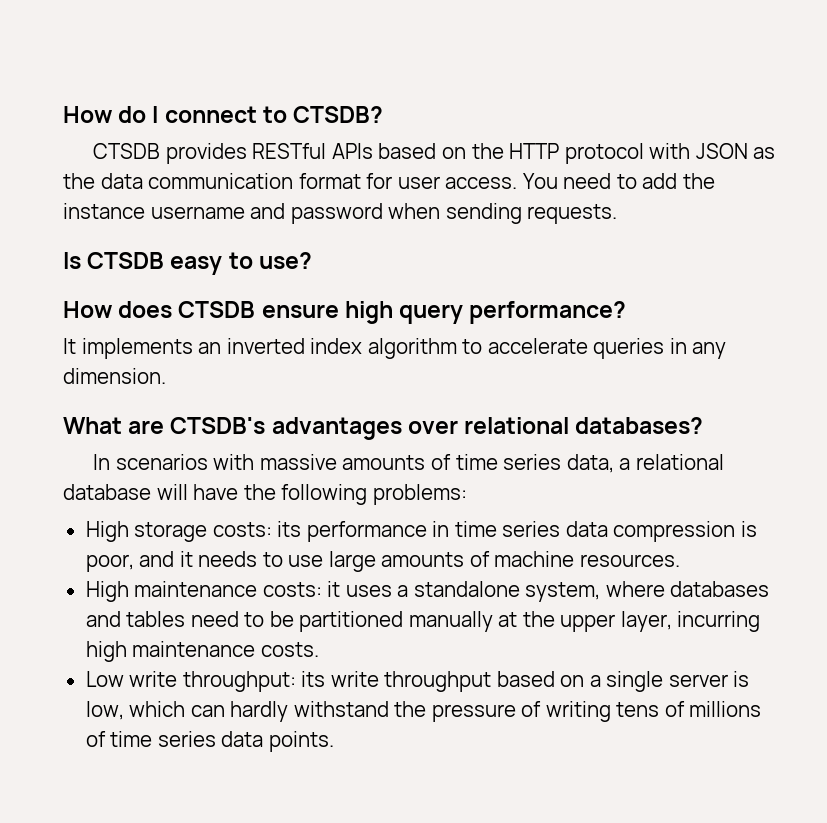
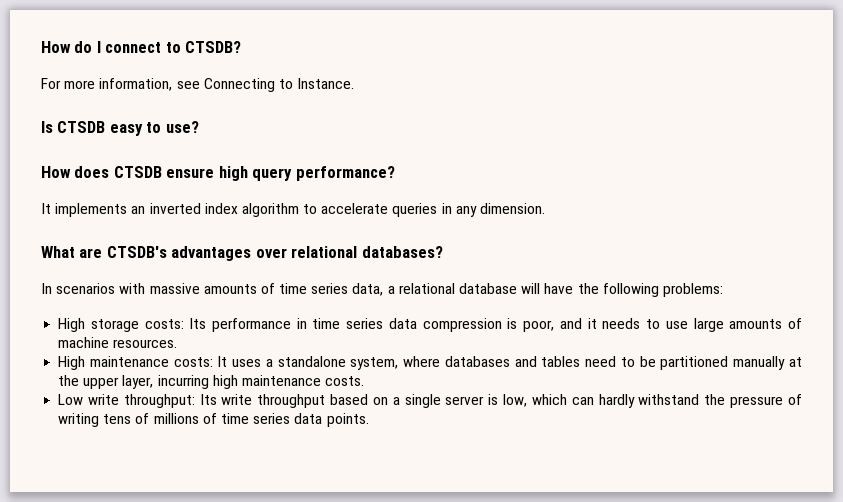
- CTSDB provides RESTful APIs based on the HTTP protocol with JSON as the data communication format for user access. You need to add the instance username and password when sending requests.
+ For more information, see Connecting to Instance.
- High storage costs: its performance in time series data compression is poor, and it needs to use large amounts of machine resources.
+ High storage costs: Its performance in time series data compression is poor, and it needs to use large amounts of machine resources.
- High maintenance costs: it uses a standalone system, where databases and tables need to be partitioned manually at the upper layer, incurring high maintenance costs.
+ High maintenance costs: It uses a standalone system, where databases and tables need to be partitioned manually at the upper layer, incurring high maintenance costs.
- Low write throughput: its write throughput based on a single server is low, which can hardly withstand the pressure of writing tens of millions of time series data points.
+ Low write throughput: Its write throughput based on a single server is low, which can hardly withstand the pressure of writing tens of millions of time series data points.

